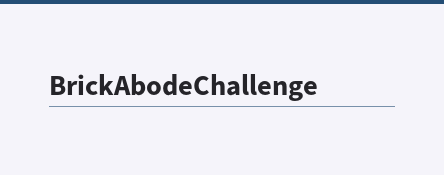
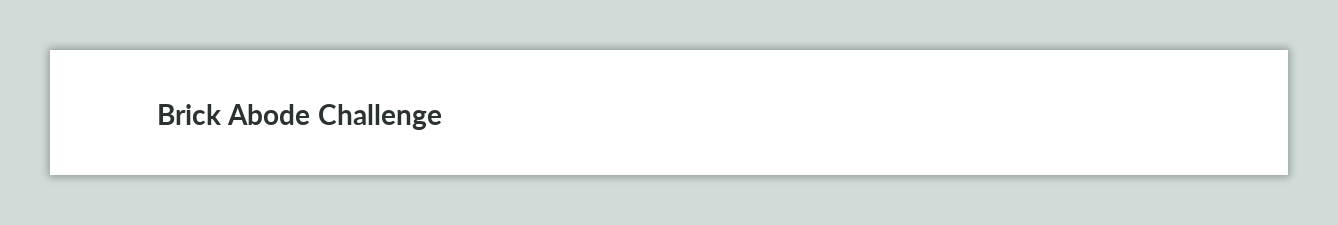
- BrickAbodeChallenge
+ Brick Abode Challenge

